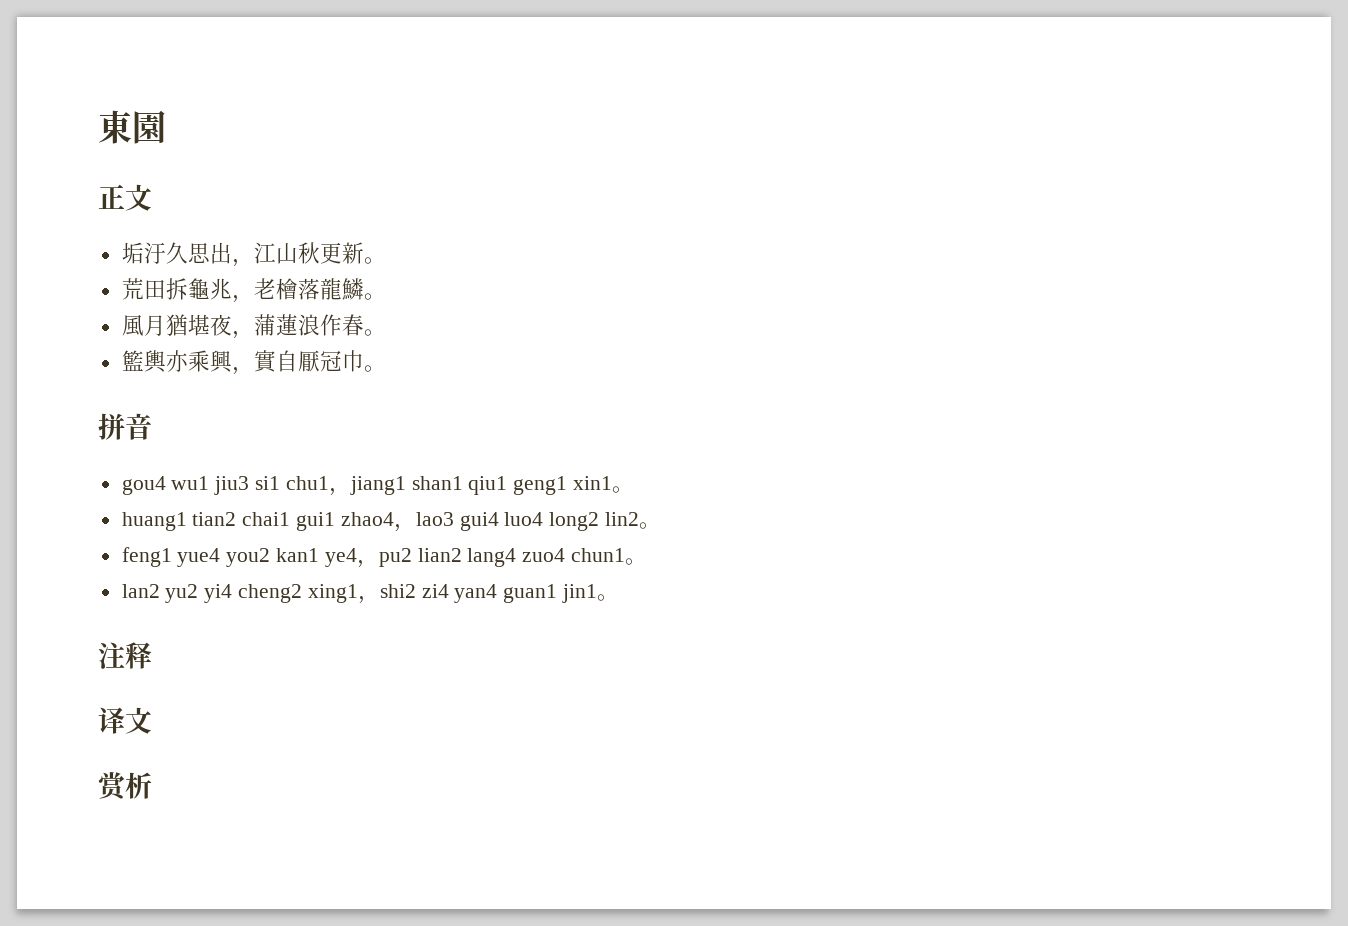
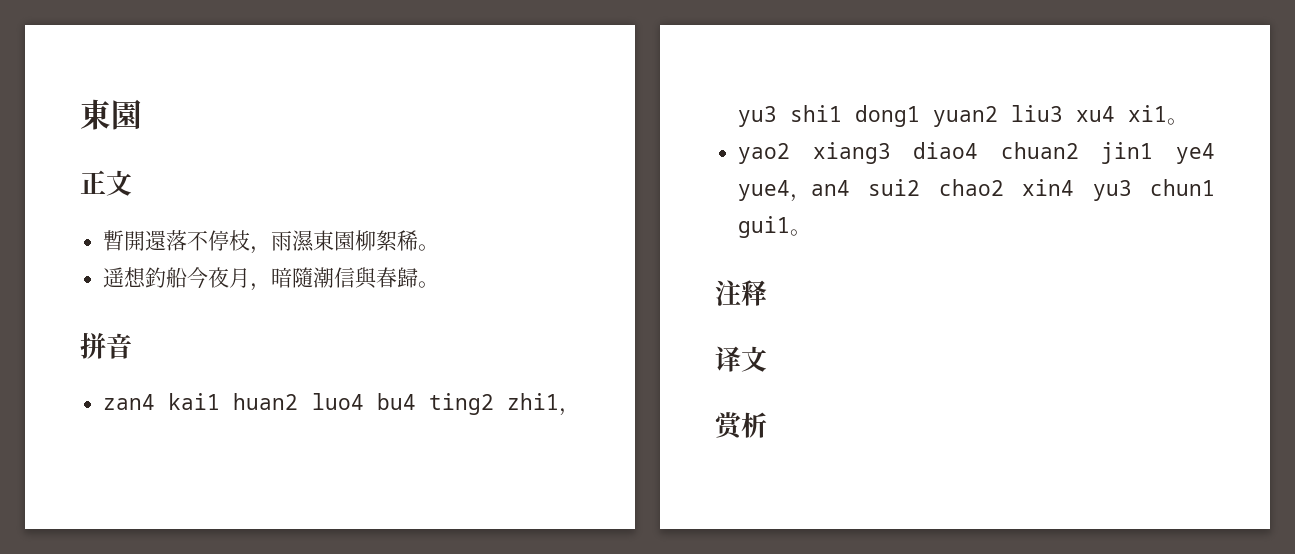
- 垢汙久思出，江山秋更新。
- 荒田拆龜兆，老檜落龍鱗。
- 風月猶堪夜，蒲蓮浪作春。
- 籃輿亦乘興，實自厭冠巾。
+ 暫開還落不停枝，雨濕東園柳絮稀。
+ 遥想釣船今夜月，暗隨潮信與春歸。
  拼音
- gou4 wu1 jiu3 si1 chu1，jiang1 shan1 qiu1 geng1 xin1。
- huang1 tian2 chai1 gui1 zhao4，lao3 gui4 luo4 long2 lin2。
- feng1 yue4 you2 kan1 ye4，pu2 lian2 lang4 zuo4 chun1。
- lan2 yu2 yi4 cheng2 xing1，shi2 zi4 yan4 guan1 jin1。
+ zan4 kai1 huan2 luo4 bu4 ting2 zhi1，yu3 shi1 dong1 yuan2 liu3 xu4 xi1。
+ yao2 xiang3 diao4 chuan2 jin1 ye4 yue4，an4 sui2 chao2 xin4 yu3 chun1 gui1。

